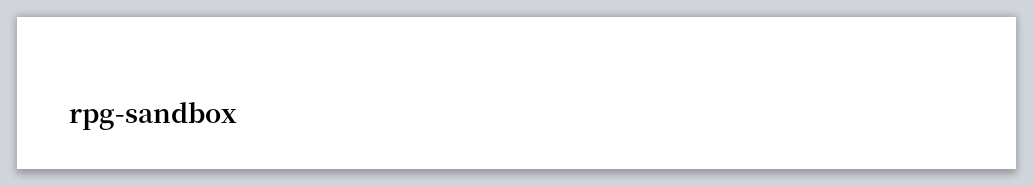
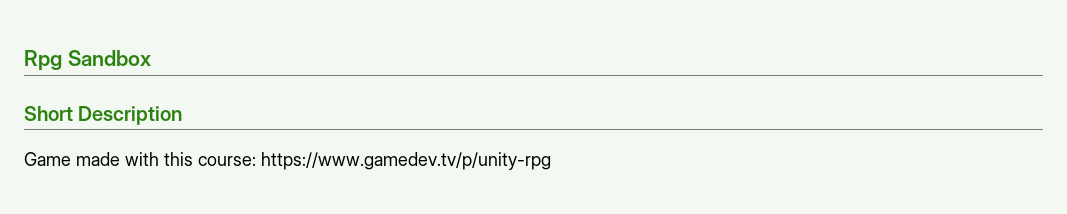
- rpg-sandbox
+ Rpg Sandbox
+ Short Description
+ Game made with this course: https://www.gamedev.tv/p/unity-rpg

